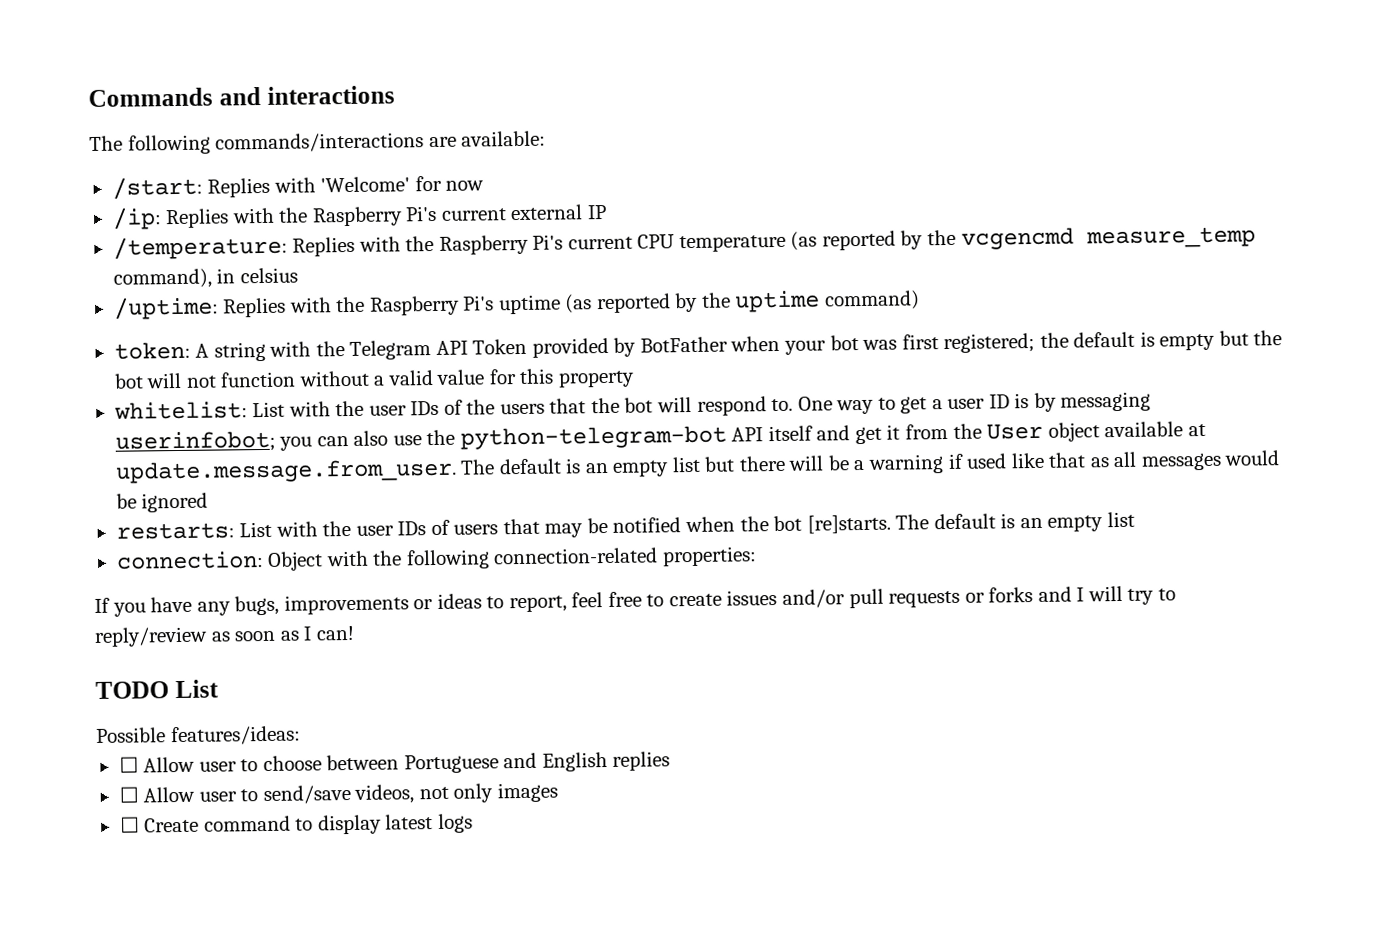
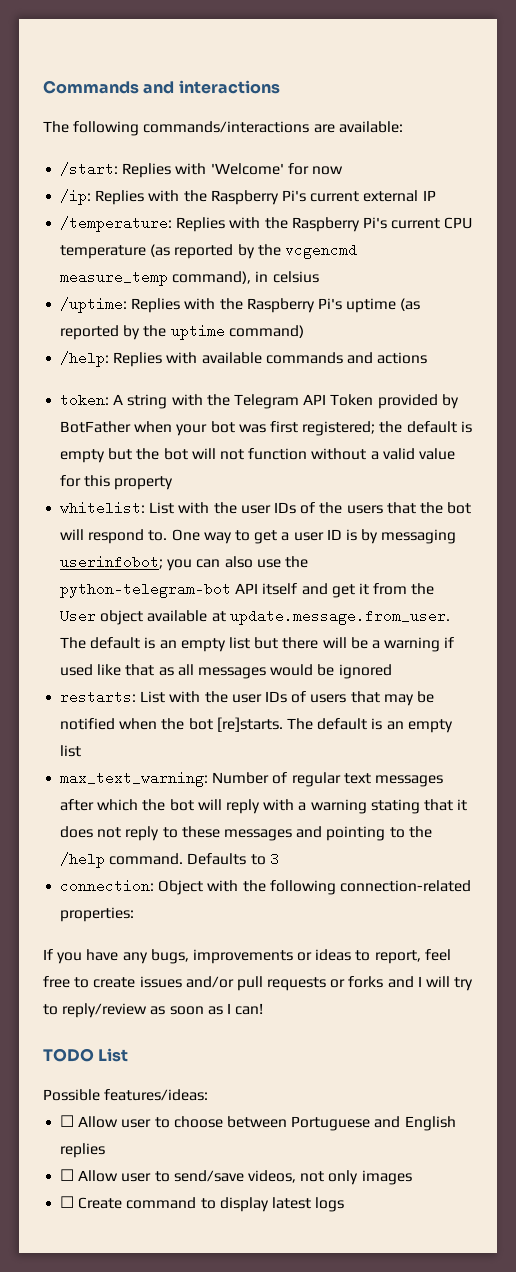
+ /help: Replies with available commands and actions
+ max_text_warning: Number of regular text messages after which the bot will reply with a warning stating that it does not reply to these messages and pointing to the /help command. Defaults to 3

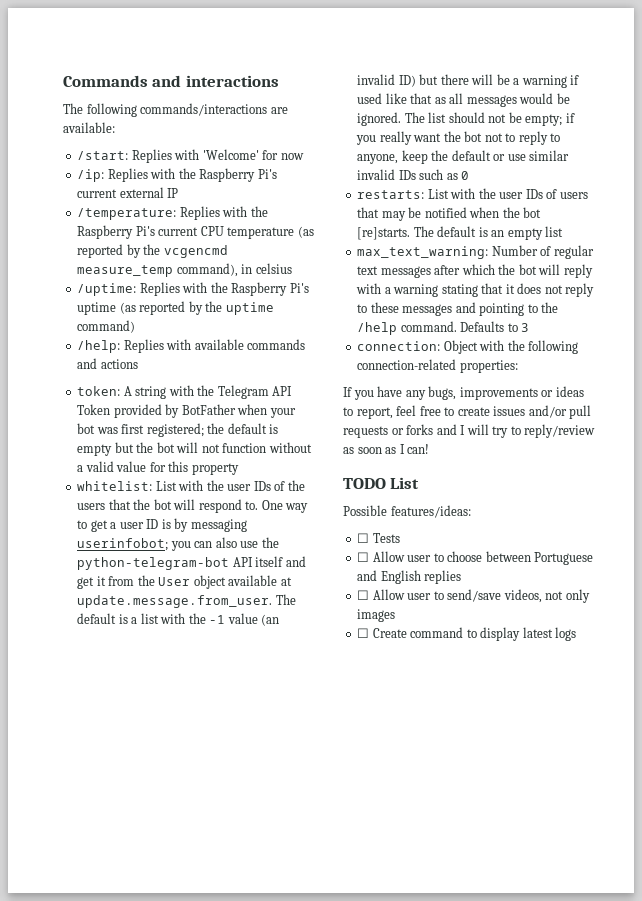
- One way to get a user ID is by messaging userinfobot; you can also use the python-telegram-bot API itself and get it from the User object available at update.message.from_user. The default is an empty list but there will be a warning if used like that as all messages would be ignored
+ One way to get a user ID is by messaging userinfobot; you can also use the python-telegram-bot API itself and get it from the User object available at update.message.from_user. The default is a list with the -1 value (an invalid ID) but there will be a warning if used like that as all messages would be ignored. The list should not be empty; if you really want the bot not to reply to anyone, keep the default or use similar invalid IDs such as 0
+ ☐ Tests

